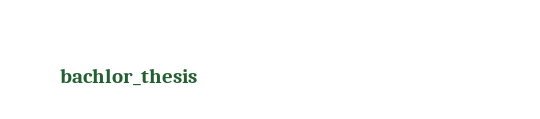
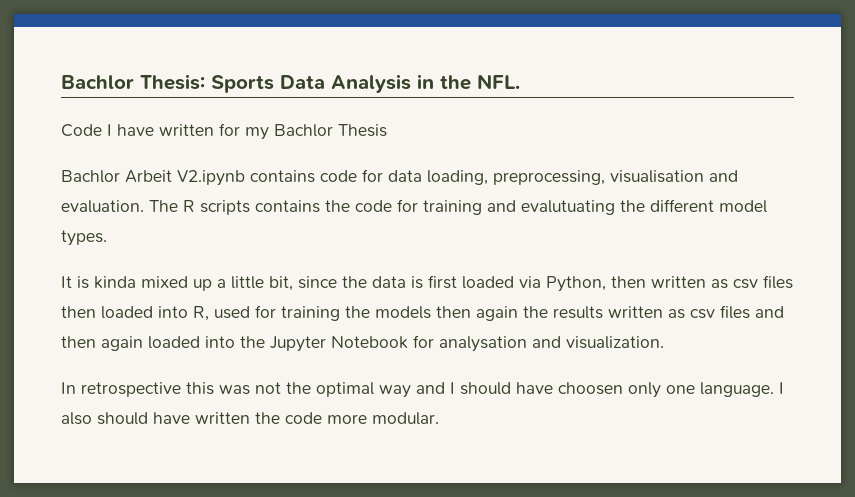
- bachlor_thesis
+ Bachlor Thesis: Sports Data Analysis in the NFL.
+ Code I have written for my Bachlor Thesis
+ Bachlor Arbeit V2.ipynb contains code for data loading, preprocessing, visualisation and evaluation. The R scripts contains the code for training and evalutuating the different model types.
+ It is kinda mixed up a little bit, since the data is first loaded via Python, then written as csv files then loaded into R, used for training the models then again the results written as csv files and then again loaded into the Jupyter Notebook for analysation and visualization.
+ In retrospective this was not the optimal way and I should have choosen only one language. I also should have written the code more modular.

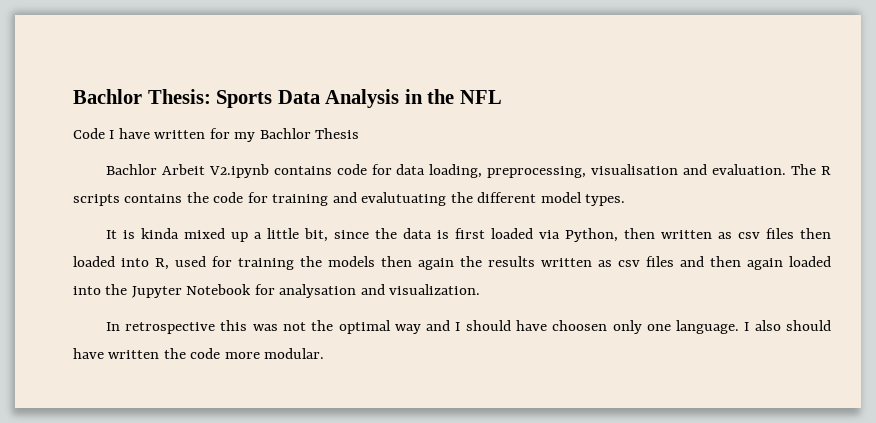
- Bachlor Thesis: Sports Data Analysis in the NFL.
+ Bachlor Thesis: Sports Data Analysis in the NFL

